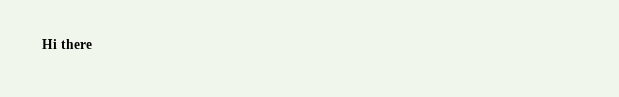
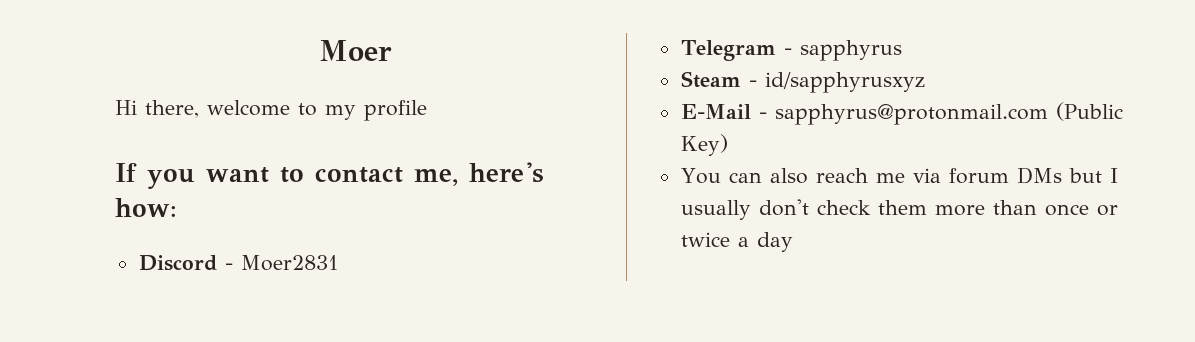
- Hi there
+ Moer
+ Hi there, welcome to my profile
+ If you want to contact me, here's how:
+ Discord - Moer2831
+ Telegram - sapphyrus
+ Steam - id/sapphyrusxyz
+ E-Mail - sapphyrus@protonmail.com (Public Key)
+ You can also reach me via forum DMs but I usually don't check them more than once or twice a day

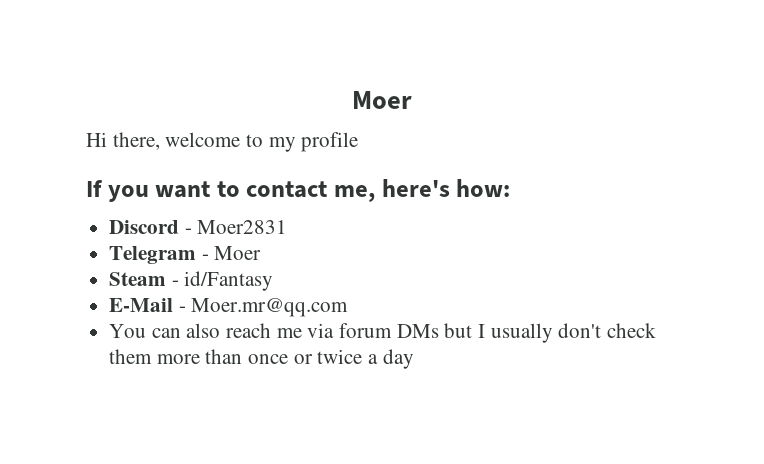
- Telegram - sapphyrus
+ Telegram - Moer
- Steam - id/sapphyrusxyz
+ Steam - id/Fantasy
- E-Mail - sapphyrus@protonmail.com (Public Key)
+ E-Mail - Moer.mr@qq.com

